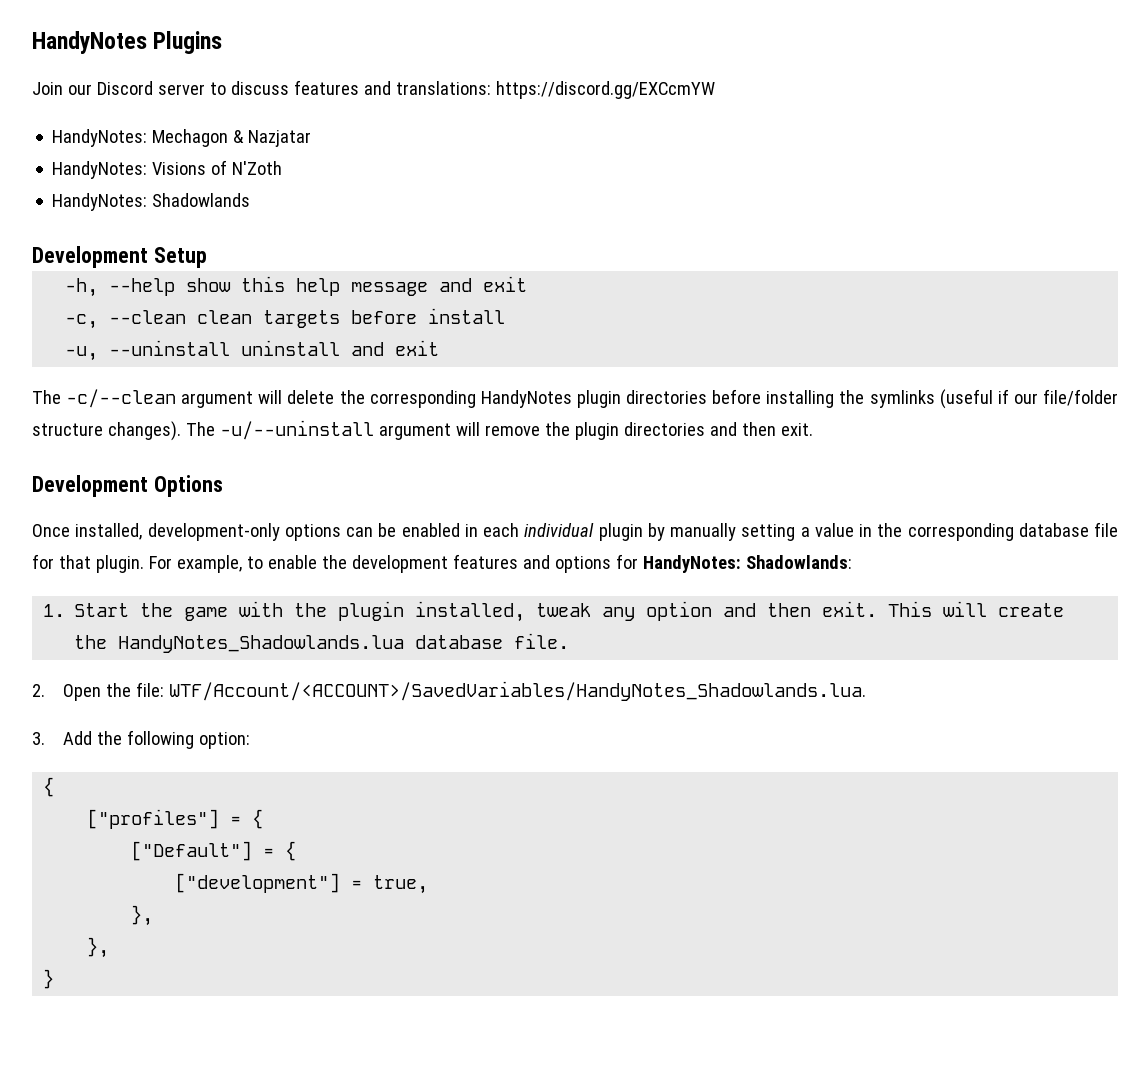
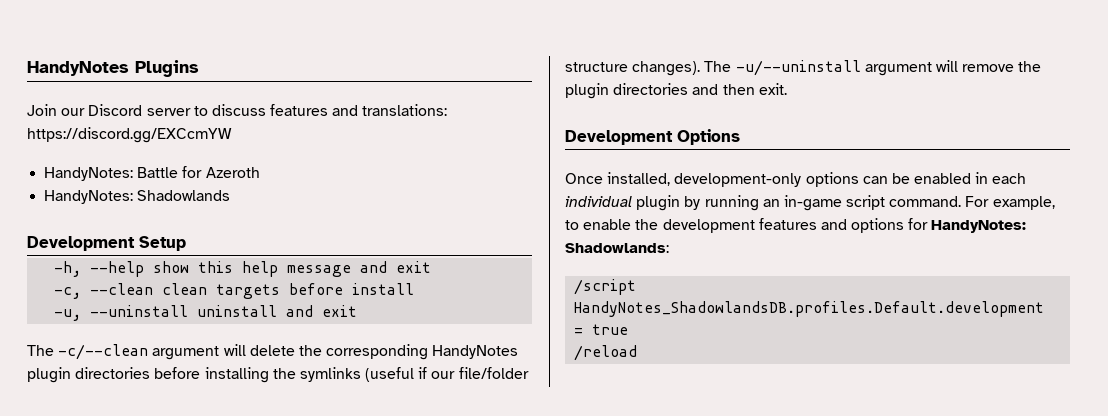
- HandyNotes: Mechagon & Nazjatar
- HandyNotes: Visions of N'Zoth
+ HandyNotes: Battle for Azeroth
- Once installed, development-only options can be enabled in each individual plugin by manually setting a value in the corresponding database file for that plugin.
+ Once installed, development-only options can be enabled in each individual plugin by running an in-game script command.
- 1. Start the game with the plugin installed, tweak any option and then exit. This will create the HandyNotes_Shadowlands.lua database file.
- 2. Open the file: WTF/Account/<ACCOUNT>/SavedVariables/HandyNotes_Shadowlands.lua.
- 3. Add the following option:
- {
- ["profiles"] = {
- ["Default"] = {
- ["development"] = true,
- },
- },
- }
+ /script HandyNotes_ShadowlandsDB.profiles.Default.development = true
+ /reload

